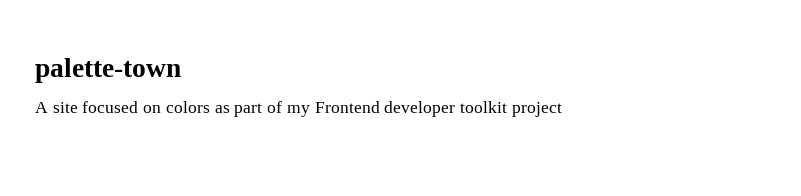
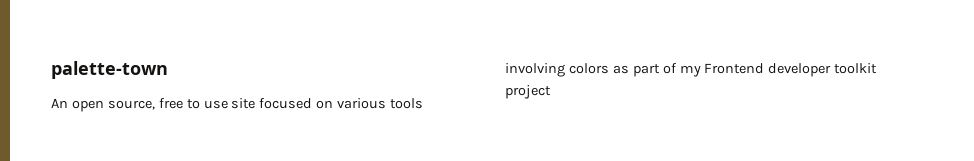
- A site focused on colors as part of my Frontend developer toolkit project
+ An open source, free to use site focused on various tools involving colors as part of my Frontend developer toolkit project

